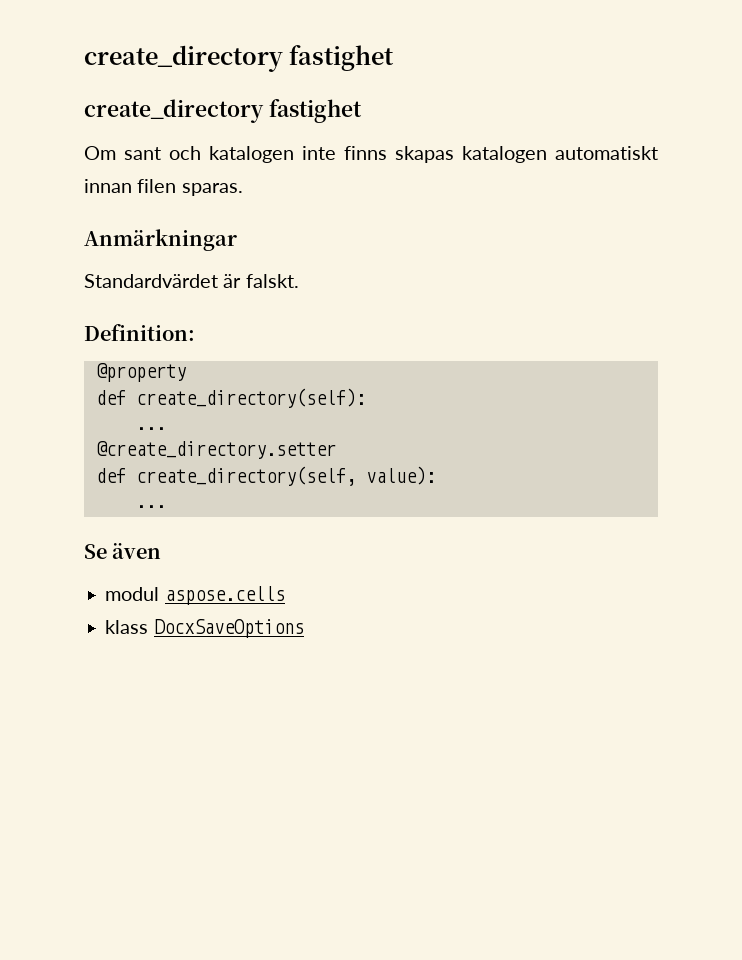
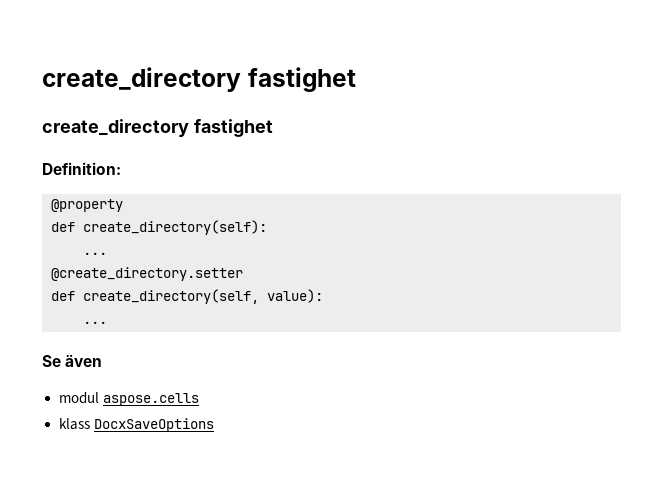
- Om sant och katalogen inte finns skapas katalogen automatiskt innan filen sparas.
- Anmärkningar
- Standardvärdet är falskt.

